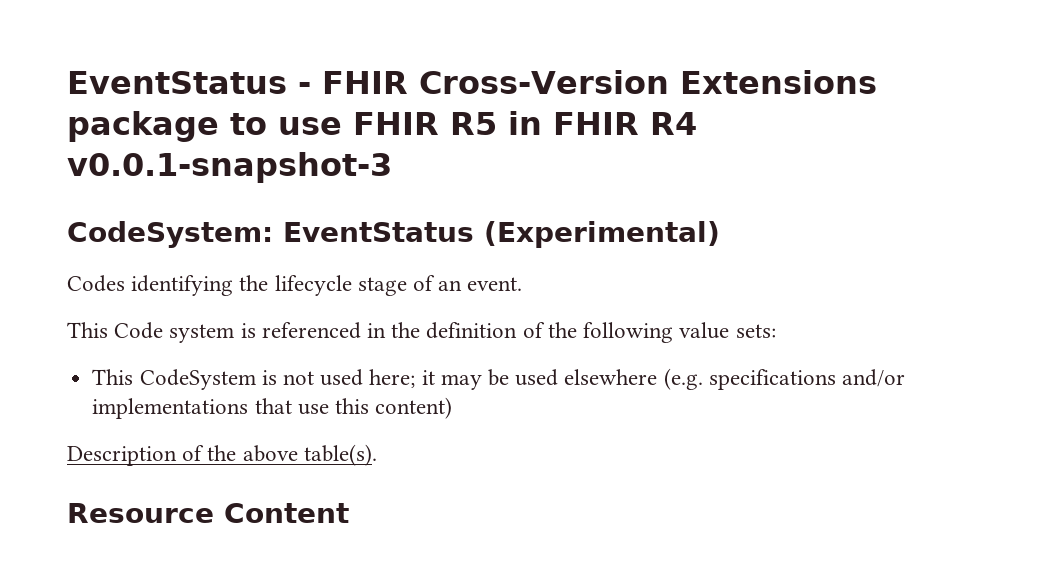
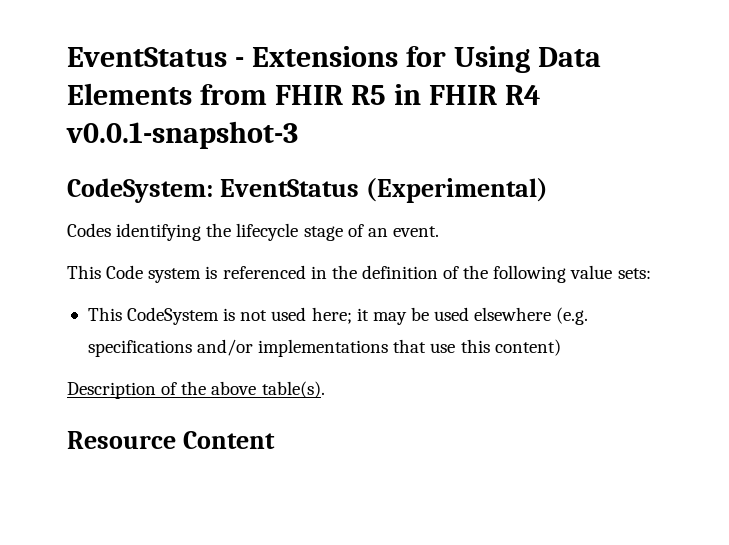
- EventStatus - FHIR Cross-Version Extensions package to use FHIR R5 in FHIR R4 v0.0.1-snapshot-3
+ EventStatus - Extensions for Using Data Elements from FHIR R5 in FHIR R4 v0.0.1-snapshot-3

